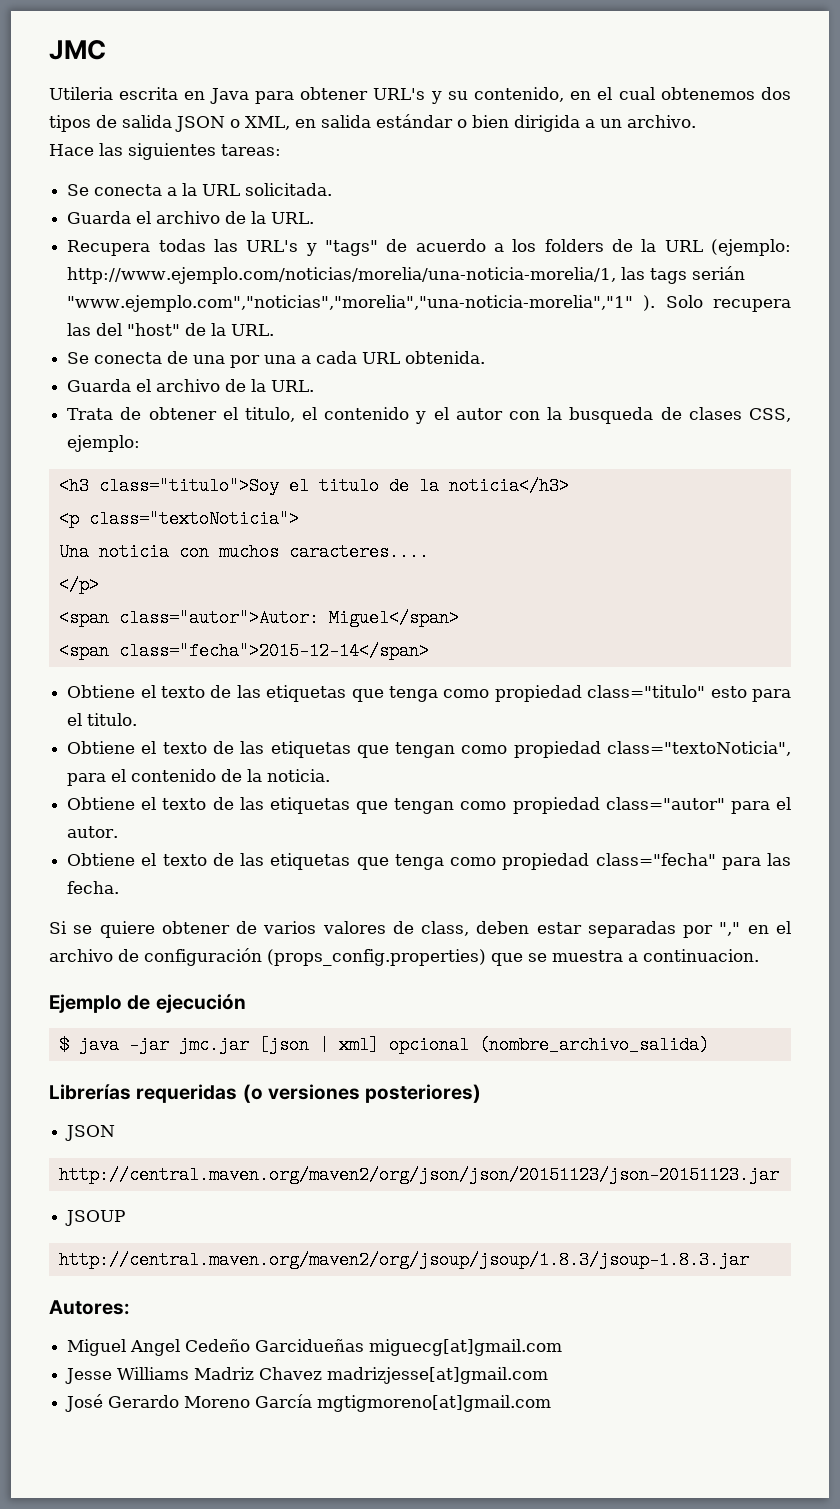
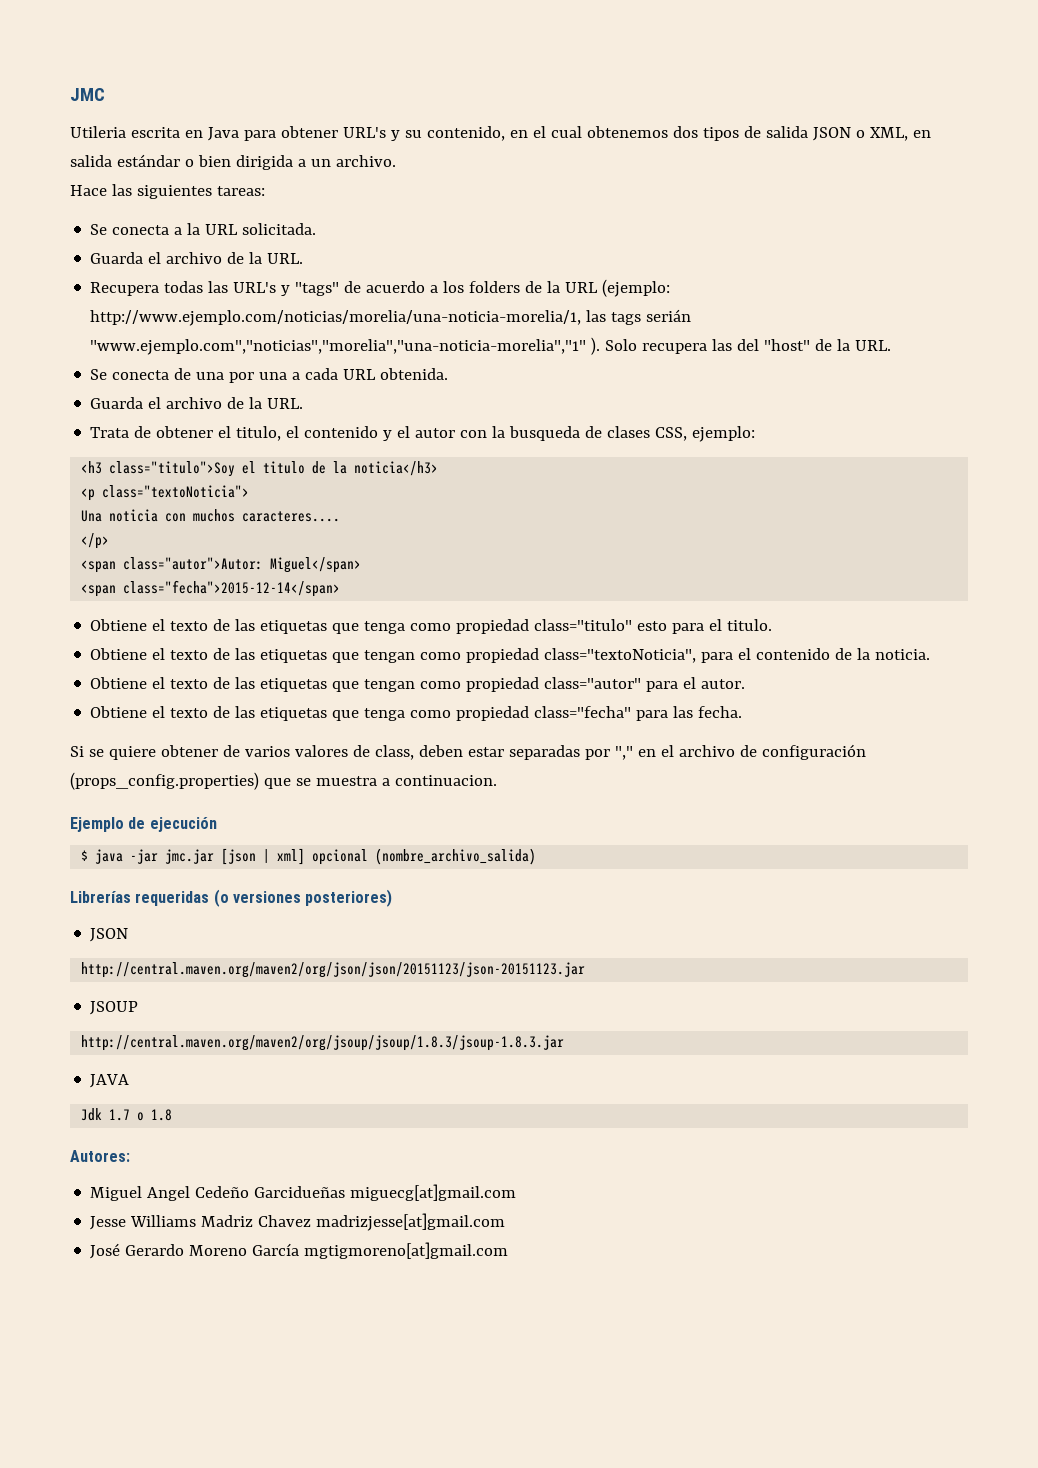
+ JAVA
+ Jdk 1.7 o 1.8

